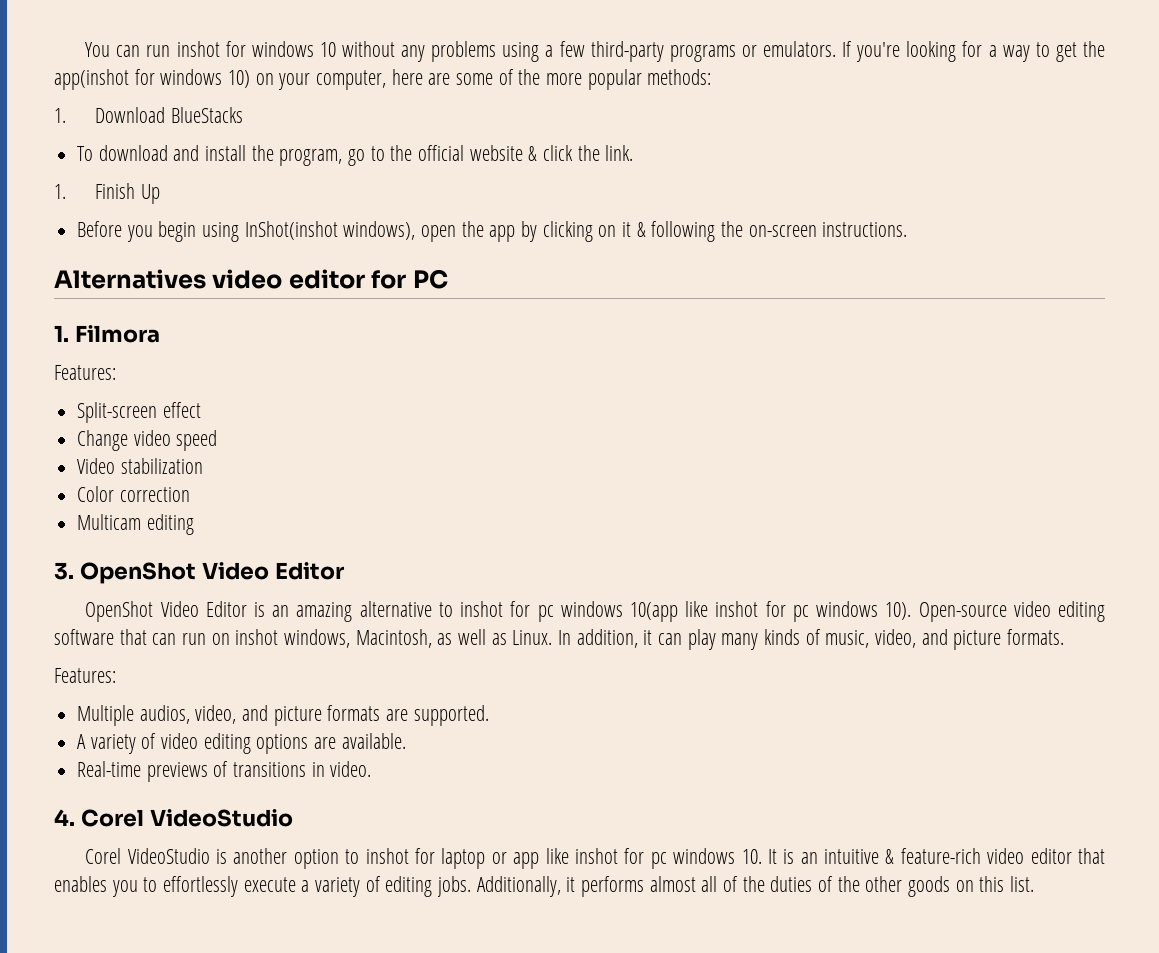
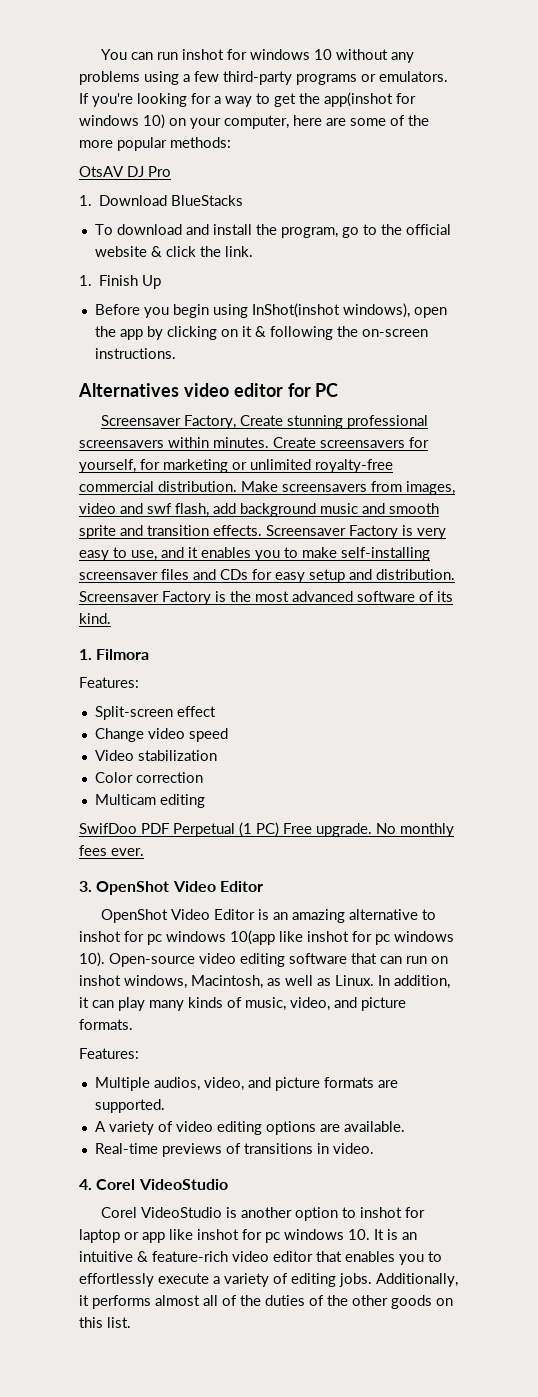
+ OtsAV DJ Pro
+ Screensaver Factory, Create stunning professional screensavers within minutes. Create screensavers for yourself, for marketing or unlimited royalty-free commercial distribution. Make screensavers from images, video and swf flash, add background music and smooth sprite and transition effects. Screensaver Factory is very easy to use, and it enables you to make self-installing screensaver files and CDs for easy setup and distribution. Screensaver Factory is the most advanced software of its kind.
+ SwifDoo PDF Perpetual (1 PC) Free upgrade. No monthly fees ever.

